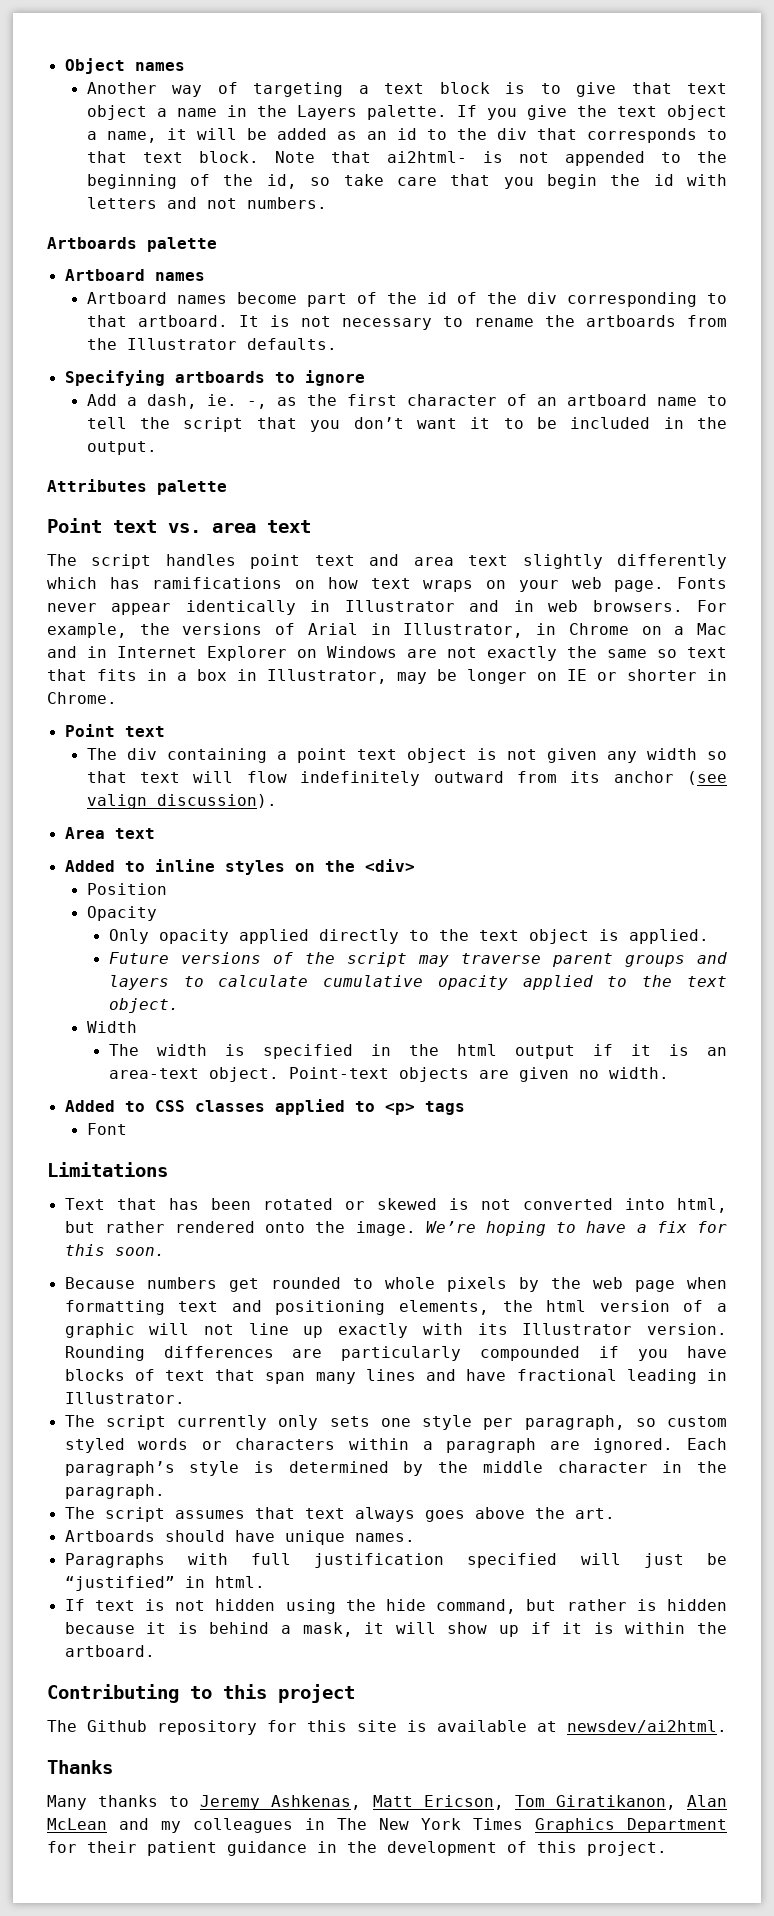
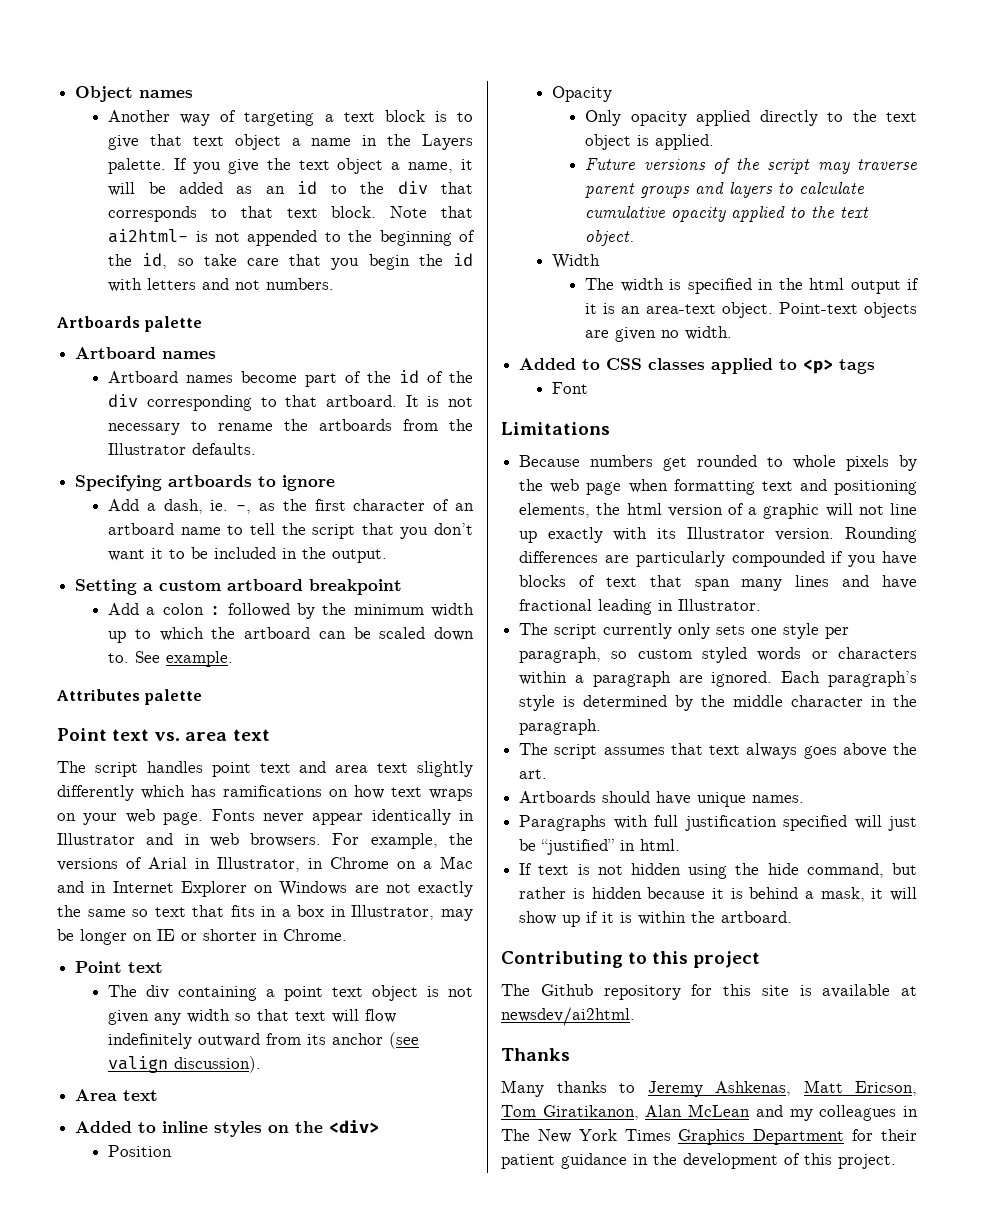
+ Setting a custom artboard breakpoint
+ Add a colon : followed by the minimum width up to which the artboard can be scaled down to. See example.
- Text that has been rotated or skewed is not converted into html, but rather rendered onto the image. We’re hoping to have a fix for this soon.

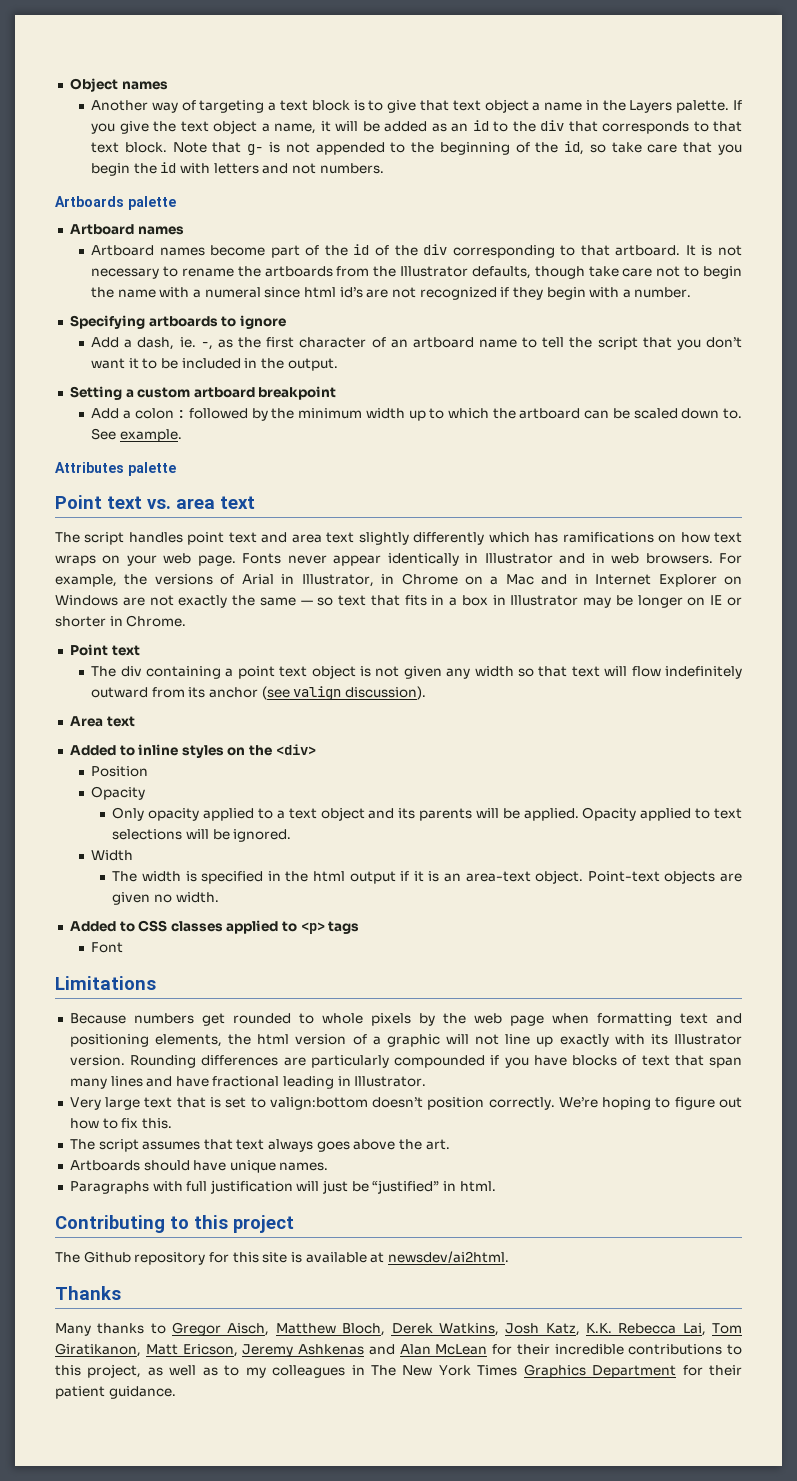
- Note that ai2html- is not appended to the beginning of the id, so take care that you begin the id with letters and not numbers.
+ Note that g- is not appended to the beginning of the id, so take care that you begin the id with letters and not numbers.
- It is not necessary to rename the artboards from the Illustrator defaults.
+ It is not necessary to rename the artboards from the Illustrator defaults, though take care not to begin the name with a numeral since html id’s are not recognized if they begin with a number.
- For example, the versions of Arial in Illustrator, in Chrome on a Mac and in Internet Explorer on Windows are not exactly the same so text that fits in a box in Illustrator, may be longer on IE or shorter in Chrome.
+ For example, the versions of Arial in Illustrator, in Chrome on a Mac and in Internet Explorer on Windows are not exactly the same — so text that fits in a box in Illustrator may be longer on IE or shorter in Chrome.
- Only opacity applied directly to the text object is applied.
- Future versions of the script may traverse parent groups and layers to calculate cumulative opacity applied to the text object.
+ Only opacity applied to a text object and its parents will be applied. Opacity applied to text selections will be ignored.
- The script currently only sets one style per paragraph, so custom styled words or characters within a paragraph are ignored. Each paragraph’s style is determined by the middle character in the paragraph.
+ Very large text that is set to valign:bottom doesn’t position correctly. We’re hoping to figure out how to fix this.
- Paragraphs with full justification specified will just be “justified” in html.
+ Paragraphs with full justification will just be “justified” in html.
- If text is not hidden using the hide command, but rather is hidden because it is behind a mask, it will show up if it is within the artboard.
- Many thanks to Jeremy Ashkenas, Matt Ericson, Tom Giratikanon, Alan McLean and my colleagues in The New York Times Graphics Department for their patient guidance in the development of this project.
+ Many thanks to Gregor Aisch, Matthew Bloch, Derek Watkins, Josh Katz, K.K. Rebecca Lai, Tom Giratikanon, Matt Ericson, Jeremy Ashkenas and Alan McLean for their incredible contributions to this project, as well as to my colleagues in The New York Times Graphics Department for their patient guidance.

